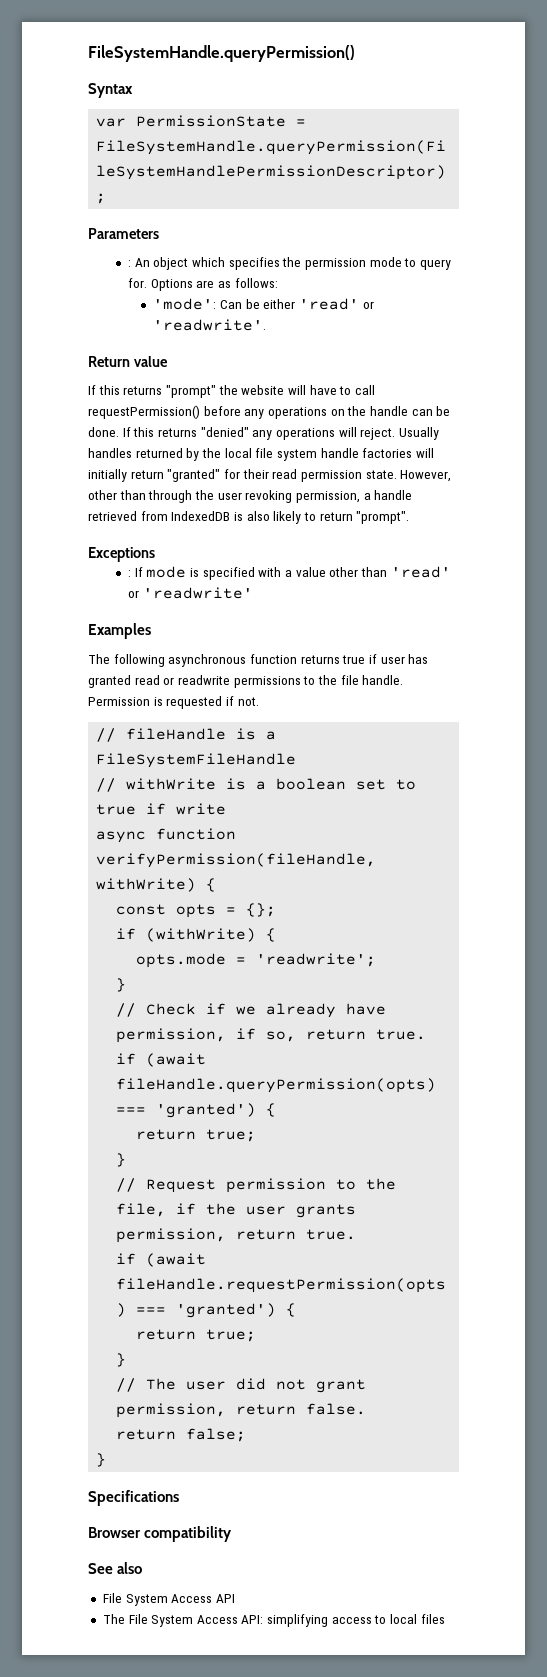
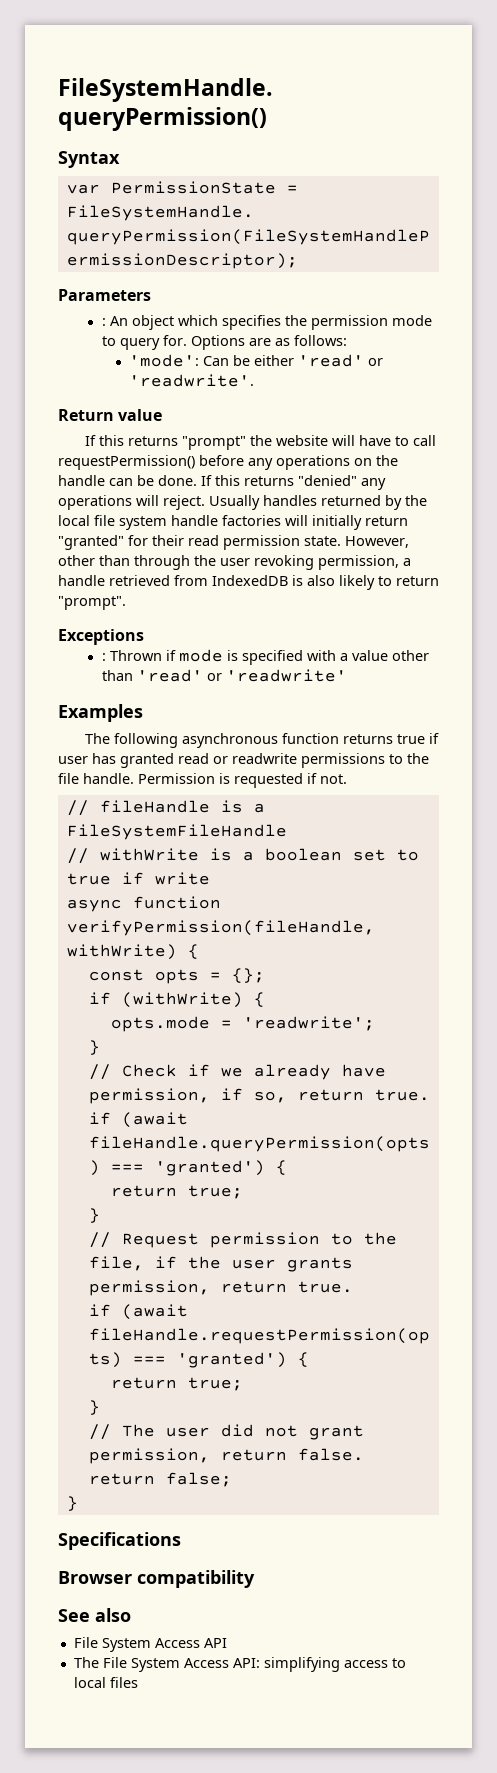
- : If mode is specified with a value other than 'read' or 'readwrite'
+ : Thrown if mode is specified with a value other than 'read' or 'readwrite'

